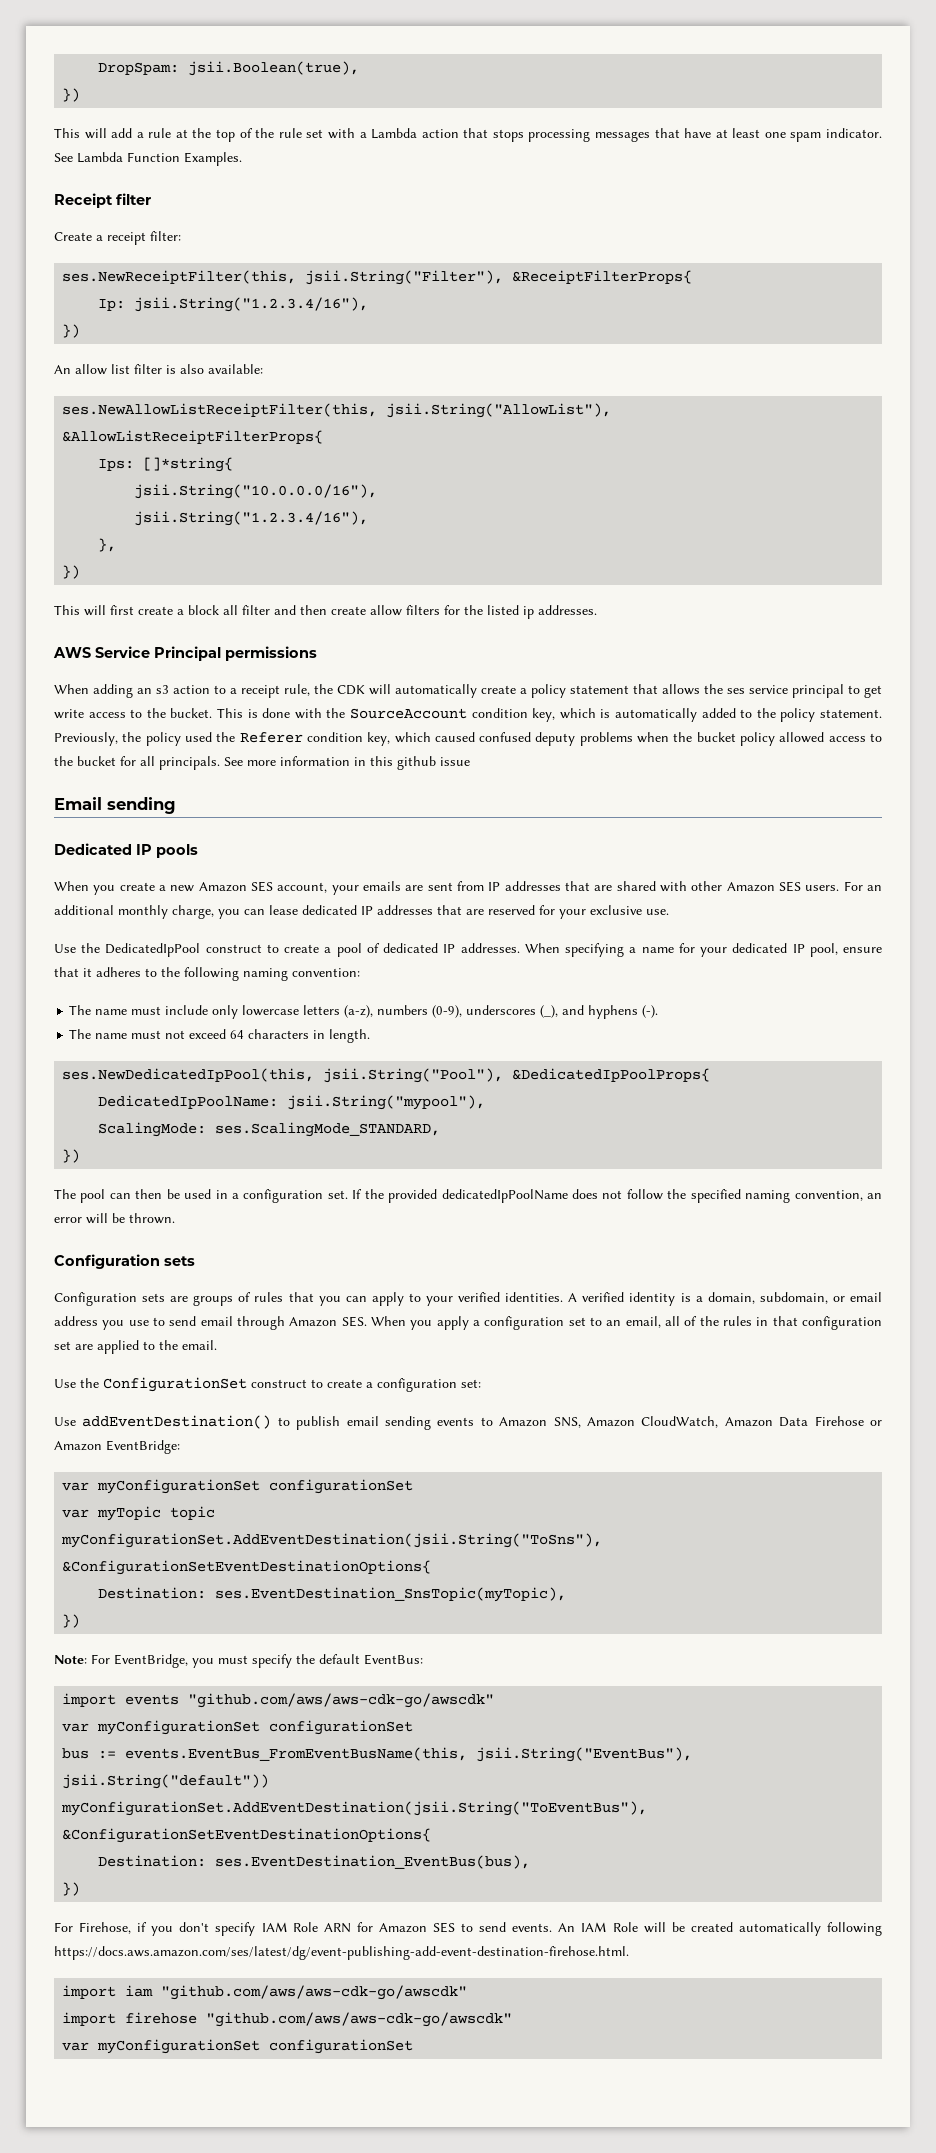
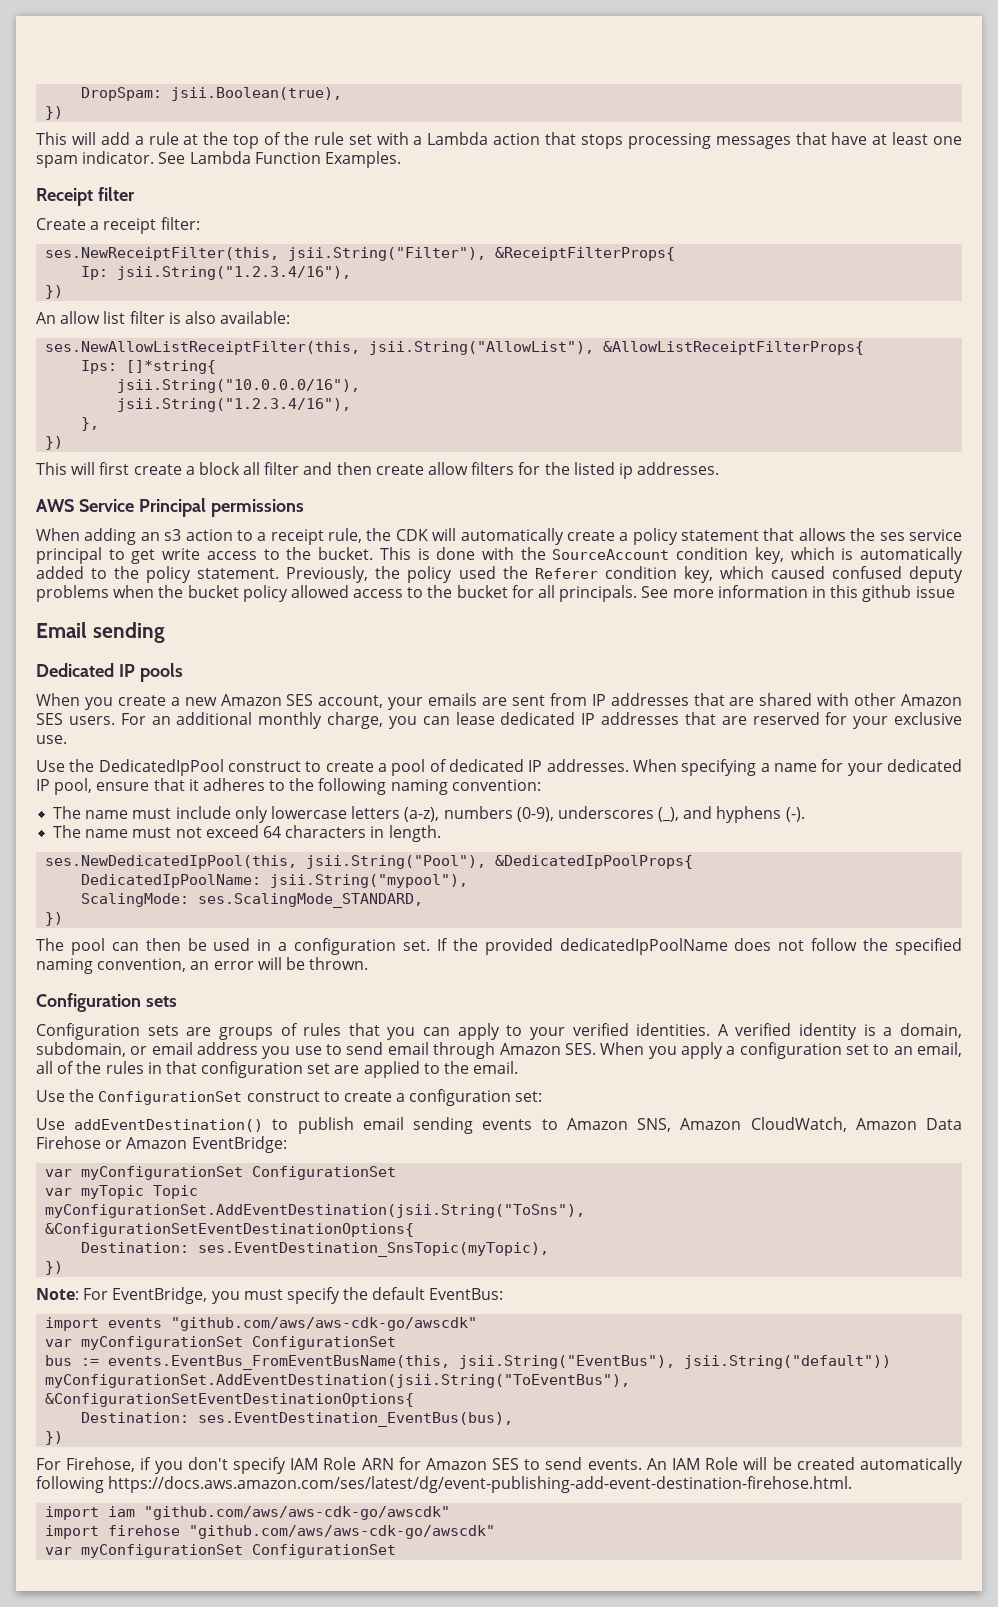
  Use addEventDestination() to publish email sending events to Amazon SNS, Amazon CloudWatch, Amazon Data Firehose or Amazon EventBridge:
- var myConfigurationSet configurationSet
+ var myConfigurationSet ConfigurationSet
- var myTopic topic
+ var myTopic Topic
  import events "github.com/aws/aws-cdk-go/awscdk"
- var myConfigurationSet configurationSet
+ var myConfigurationSet ConfigurationSet
  import firehose "github.com/aws/aws-cdk-go/awscdk"
- var myConfigurationSet configurationSet
+ var myConfigurationSet ConfigurationSet

